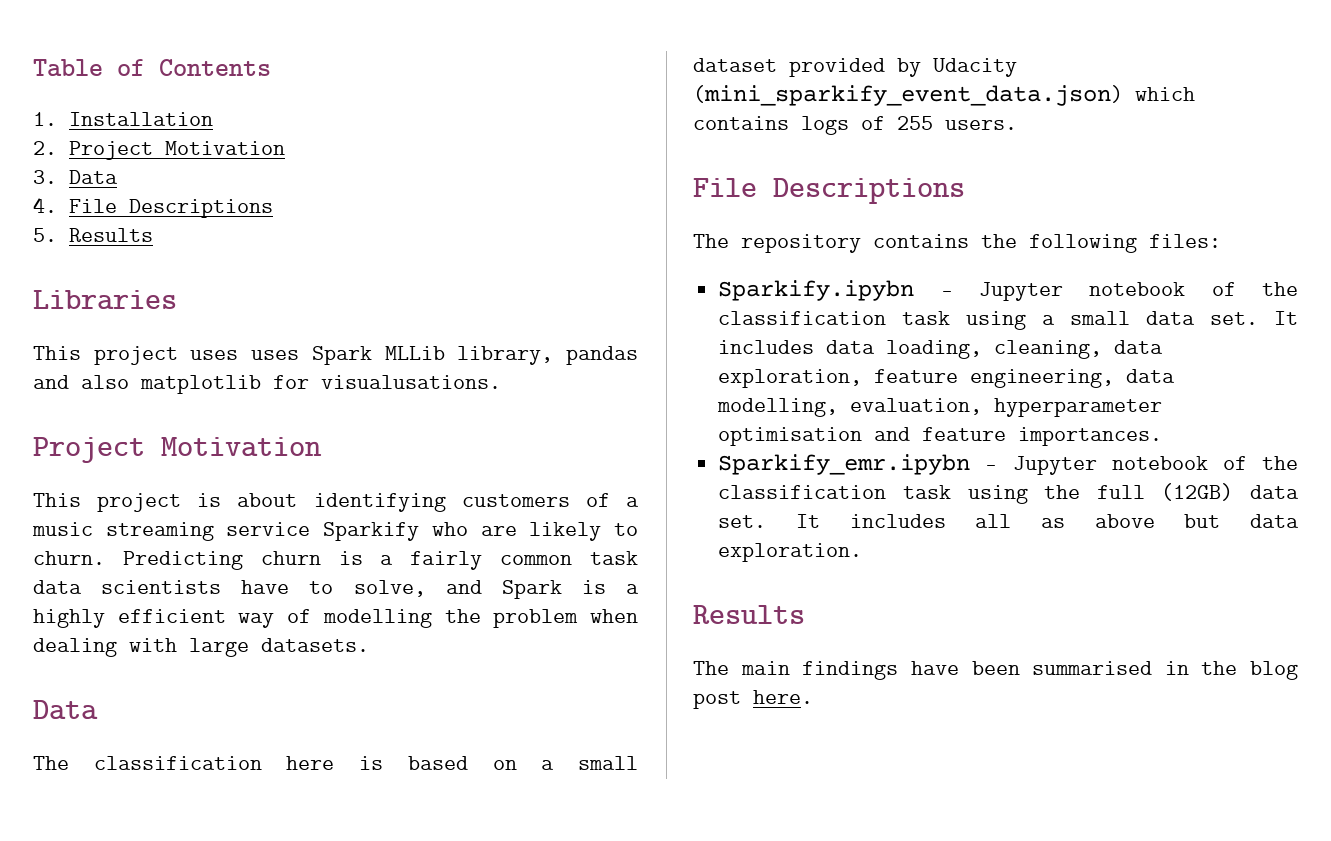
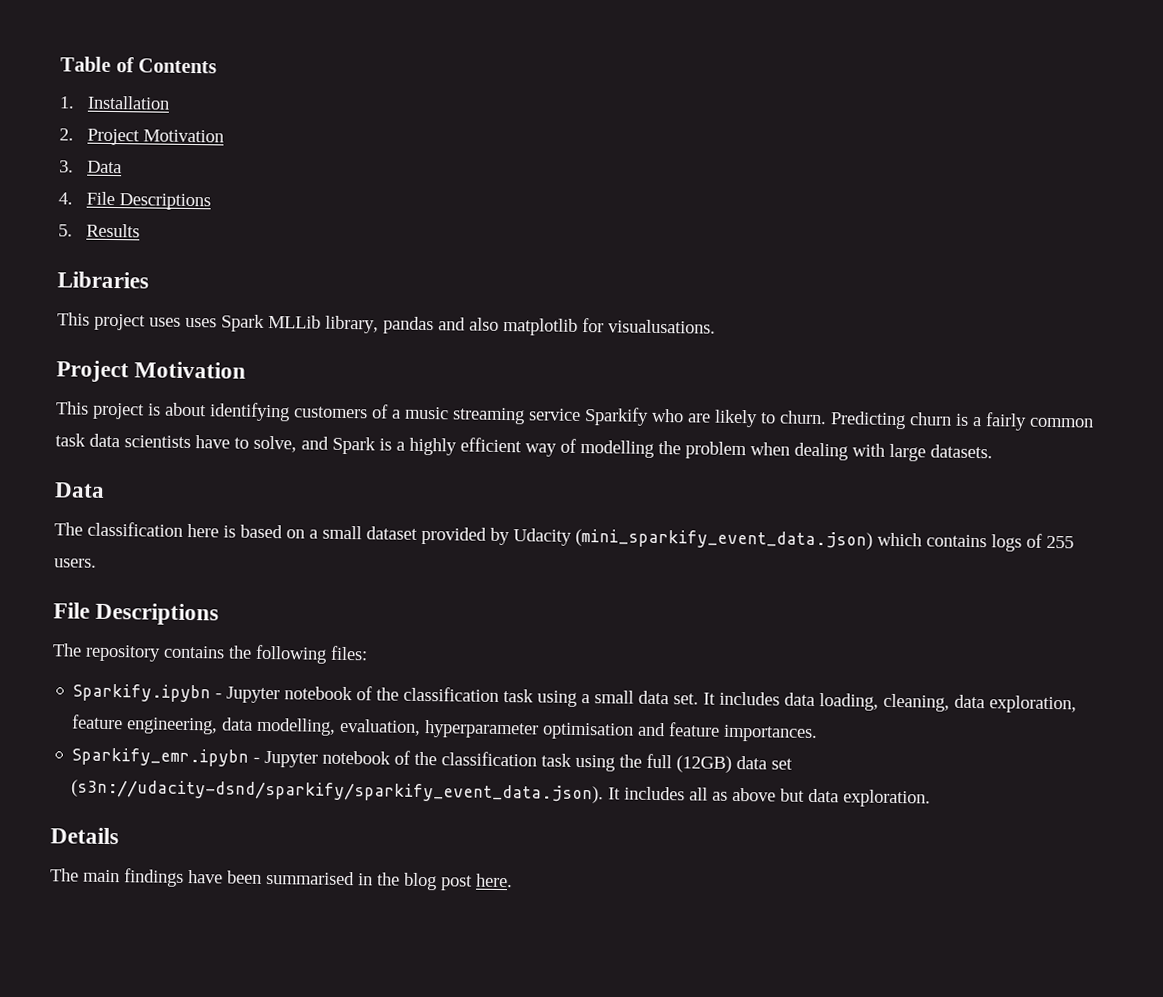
- Sparkify_emr.ipybn - Jupyter notebook of the classification task using the full (12GB) data set. It includes all as above but data exploration.
- Results
+ Sparkify_emr.ipybn - Jupyter notebook of the classification task using the full (12GB) data set (s3n://udacity-dsnd/sparkify/sparkify_event_data.json). It includes all as above but data exploration.
+ Details

